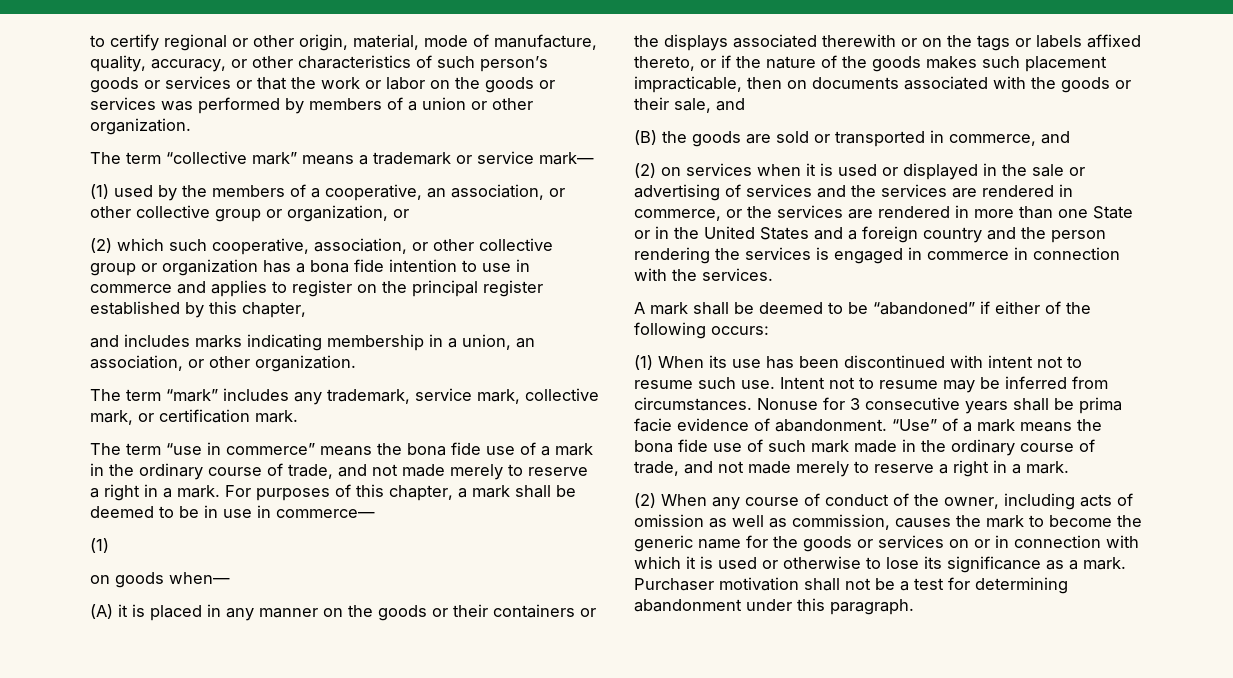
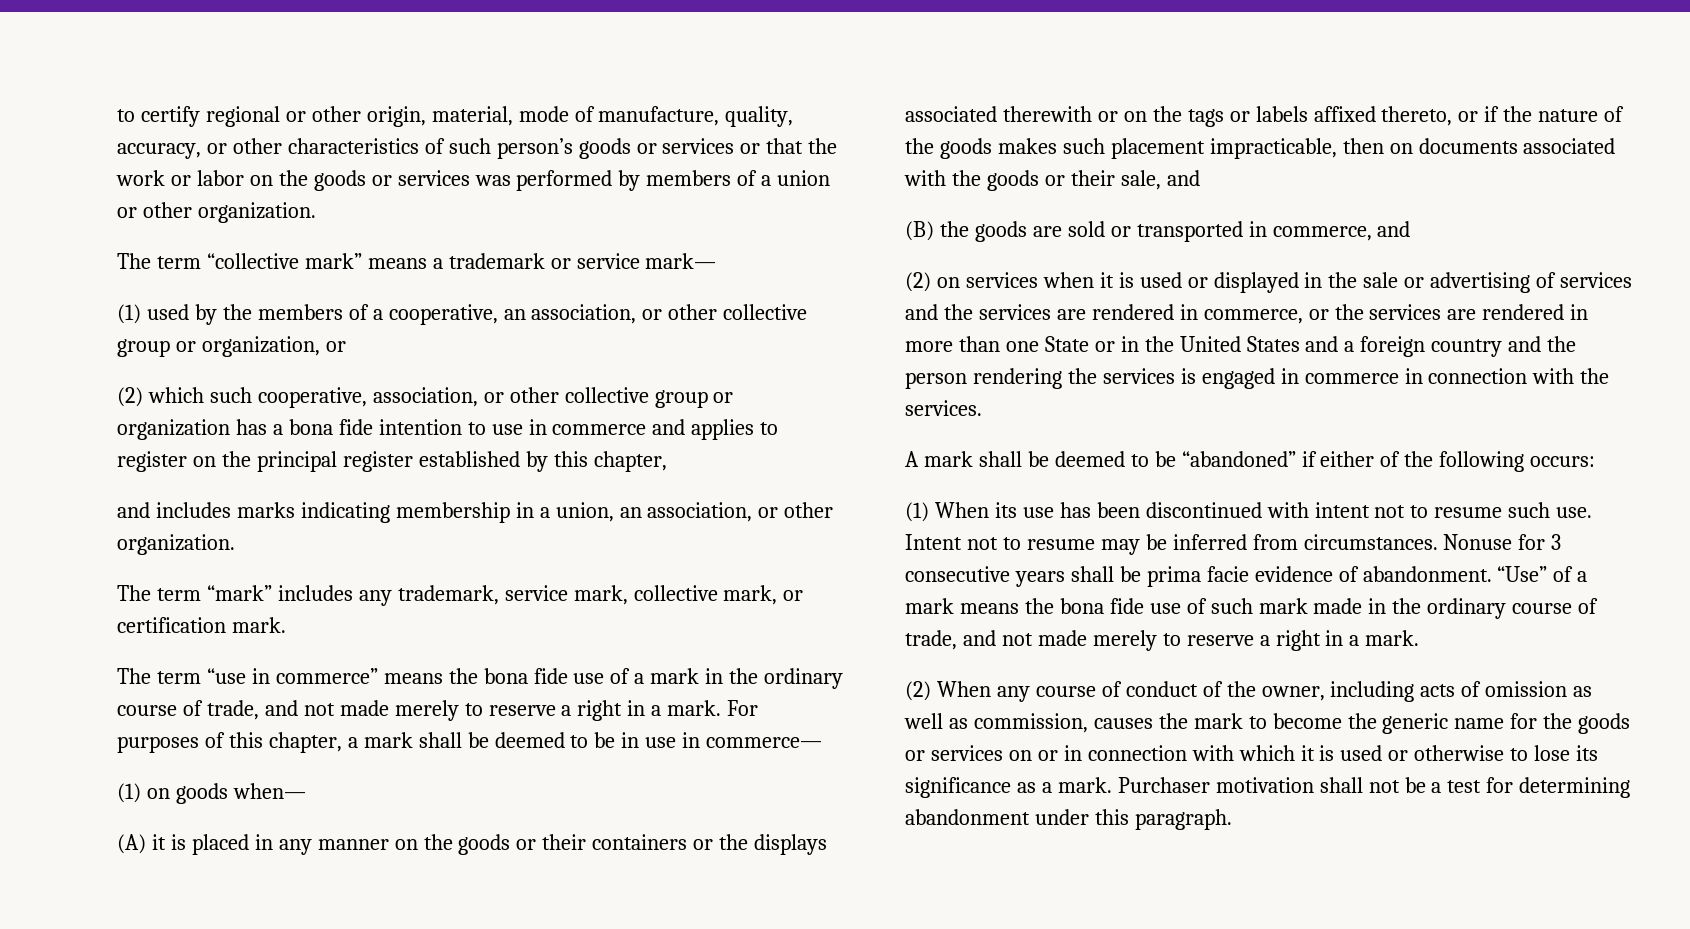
  For purposes of this chapter, a mark shall be deemed to be in use in commerce—
- (1)
- on goods when—
+ (1) on goods when—

